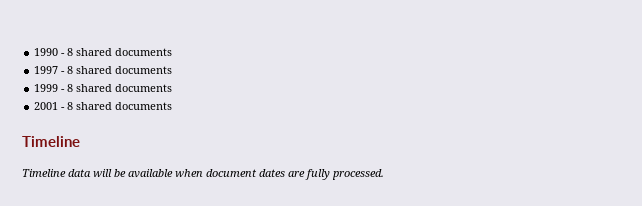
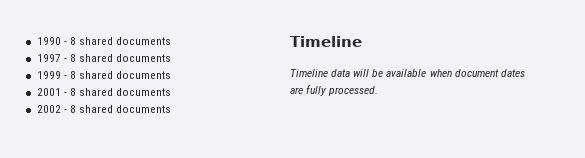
+ 2002 - 8 shared documents

